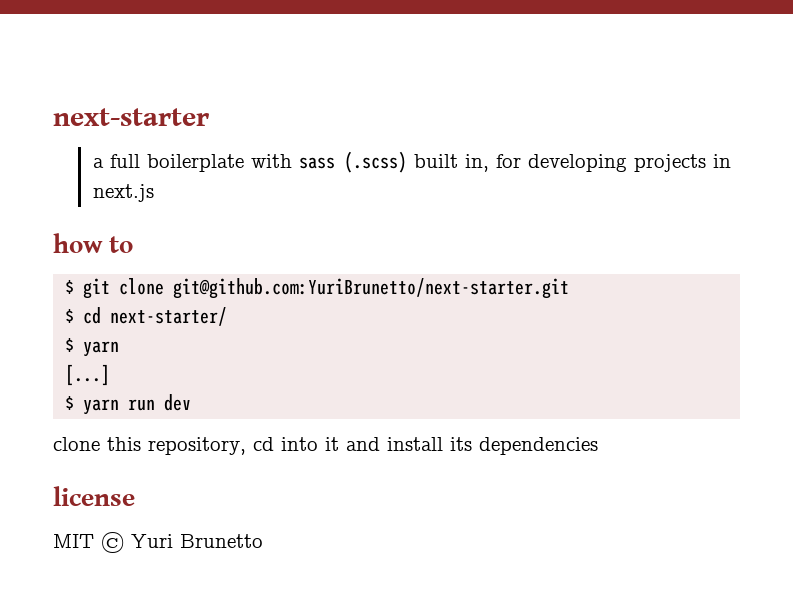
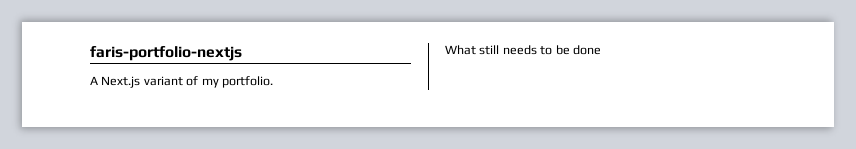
- next-starter
- a full boilerplate with sass (.scss) built in, for developing projects in next.js
- how to
- $ git clone git@github.com:YuriBrunetto/next-starter.git
- $ cd next-starter/
- $ yarn
- [...]
- $ yarn run dev
- clone this repository, cd into it and install its dependencies
- license
- MIT © Yuri Brunetto
+ faris-portfolio-nextjs
+ A Next.js variant of my portfolio.
+ What still needs to be done

